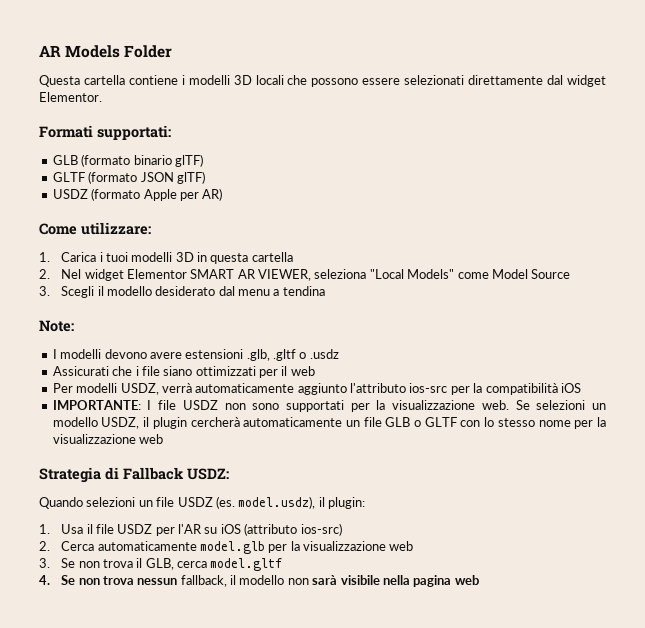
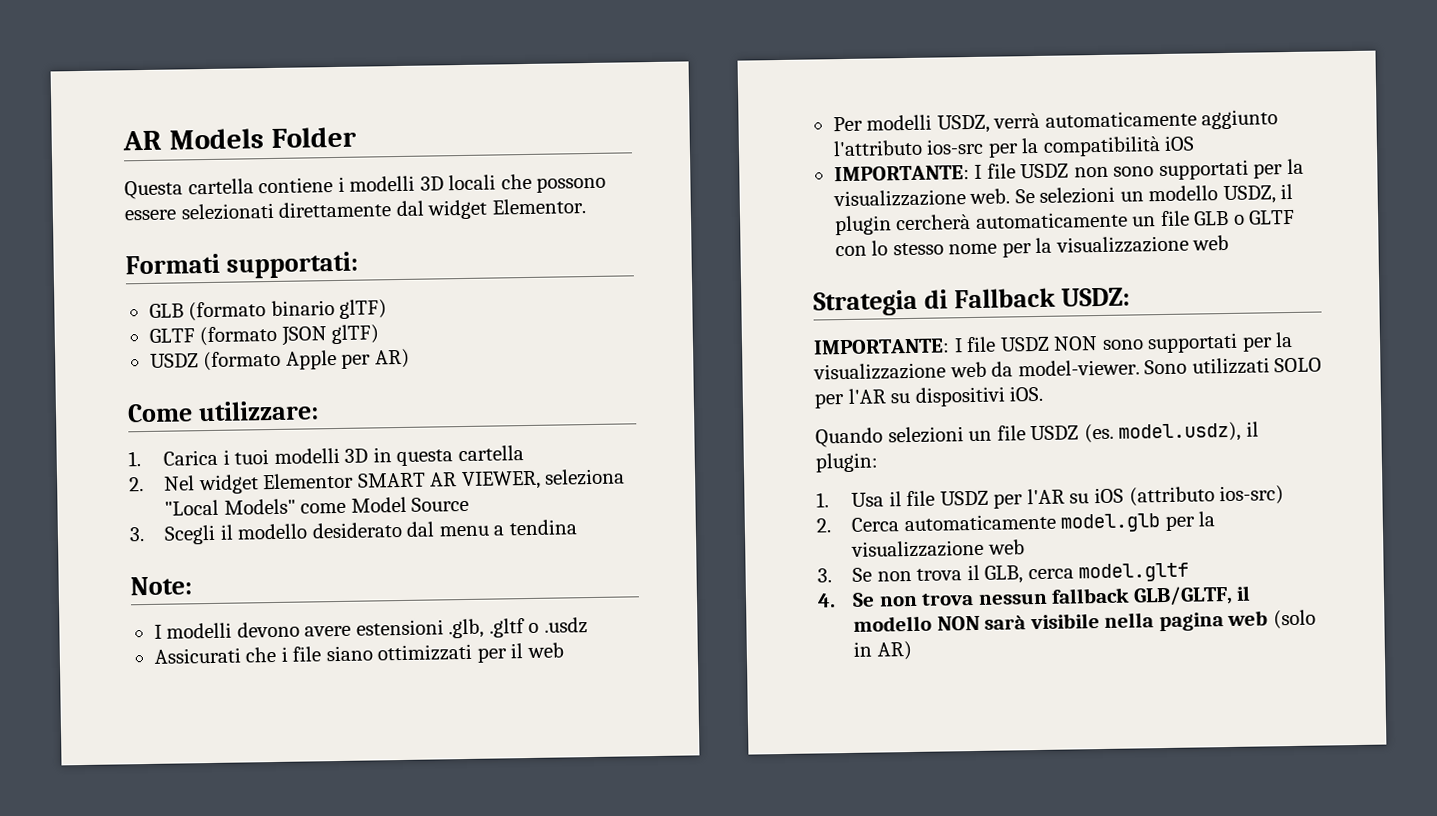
+ IMPORTANTE: I file USDZ NON sono supportati per la visualizzazione web da model-viewer. Sono utilizzati SOLO per l'AR su dispositivi iOS.
- 4. Se non trova nessun fallback, il modello non sarà visibile nella pagina web
+ 4. Se non trova nessun fallback GLB/GLTF, il modello NON sarà visibile nella pagina web (solo in AR)

